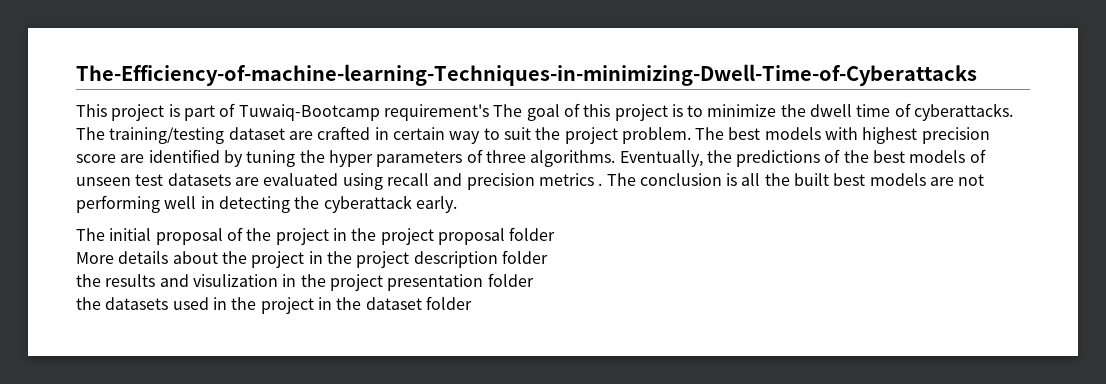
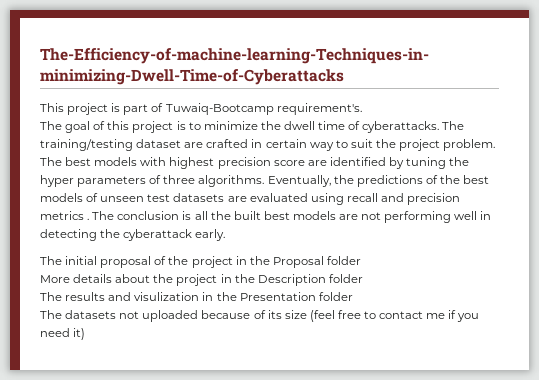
- This project is part of Tuwaiq-Bootcamp requirement's The goal of this project is to minimize the dwell time of cyberattacks.
+ This project is part of Tuwaiq-Bootcamp requirement's.
+ The goal of this project is to minimize the dwell time of cyberattacks.
- The initial proposal of the project in the project proposal folder
+ The initial proposal of the project in the Proposal folder
- More details about the project in the project description folder
- the results and visulization in the project presentation folder
- the datasets used in the project in the dataset folder
+ More details about the project in the Description folder
+ The results and visulization in the Presentation folder
+ The datasets not uploaded because of its size (feel free to contact me if you need it)

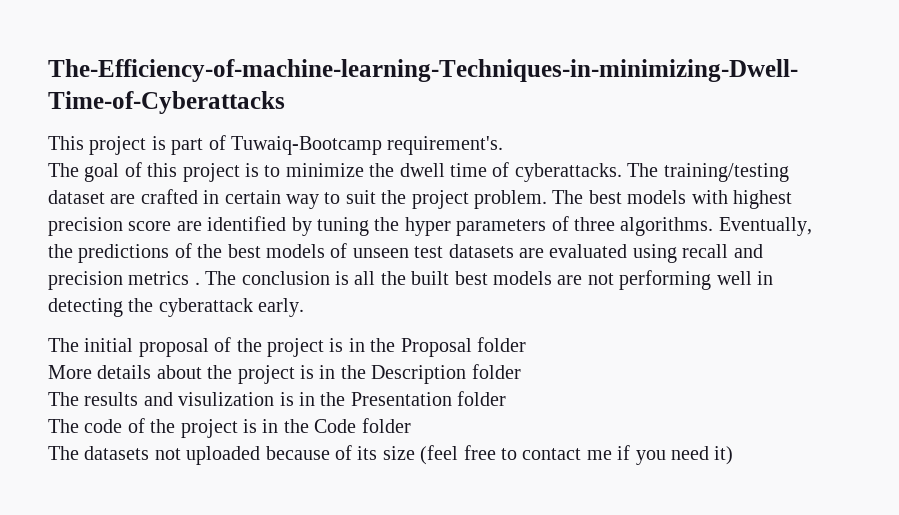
- The initial proposal of the project in the Proposal folder
+ The initial proposal of the project is in the Proposal folder
- More details about the project in the Description folder
+ More details about the project is in the Description folder
- The results and visulization in the Presentation folder
+ The results and visulization is in the Presentation folder
+ The code of the project is in the Code folder

